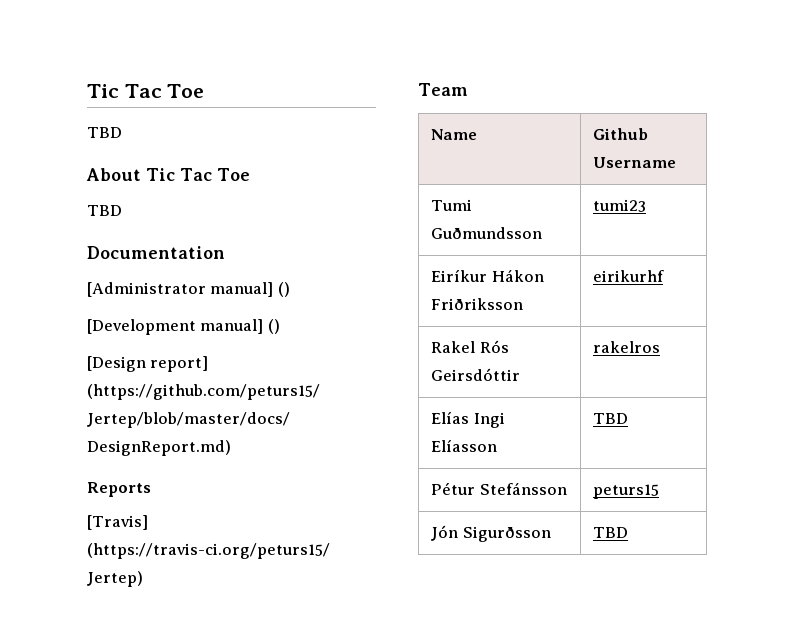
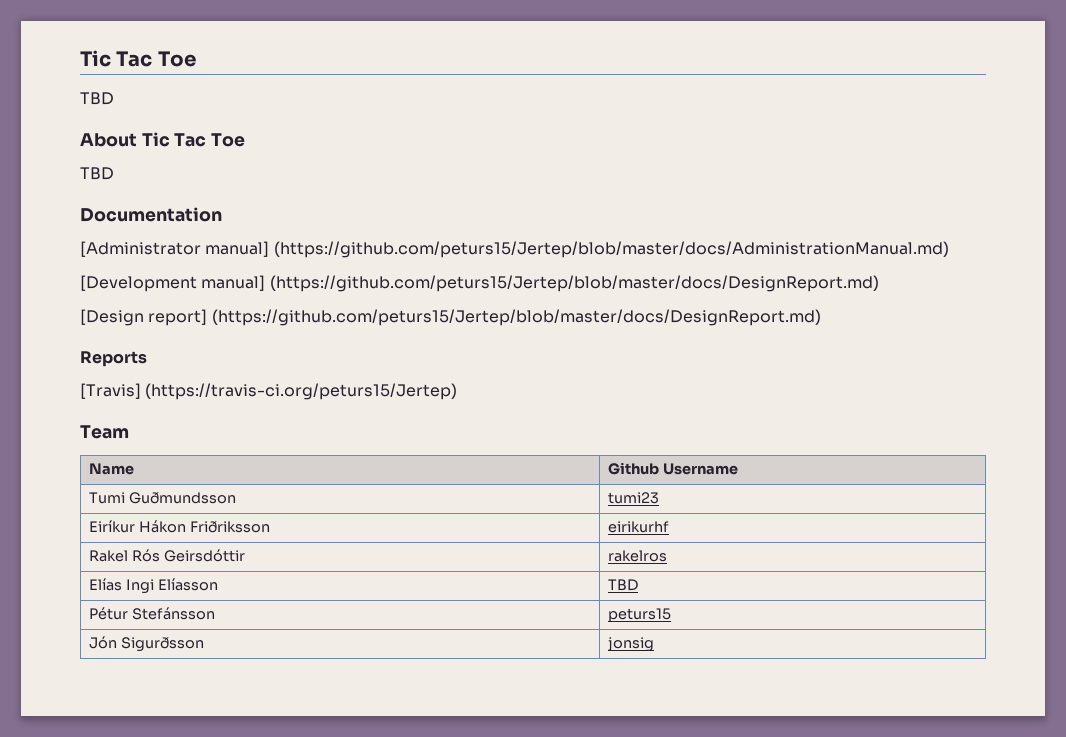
- [Administrator manual] ()
+ [Administrator manual] (https://github.com/peturs15/Jertep/blob/master/docs/AdministrationManual.md)
- [Development manual] ()
+ [Development manual] (https://github.com/peturs15/Jertep/blob/master/docs/DesignReport.md)
- Jón Sigurðsson | TBD
+ Jón Sigurðsson | jonsig

